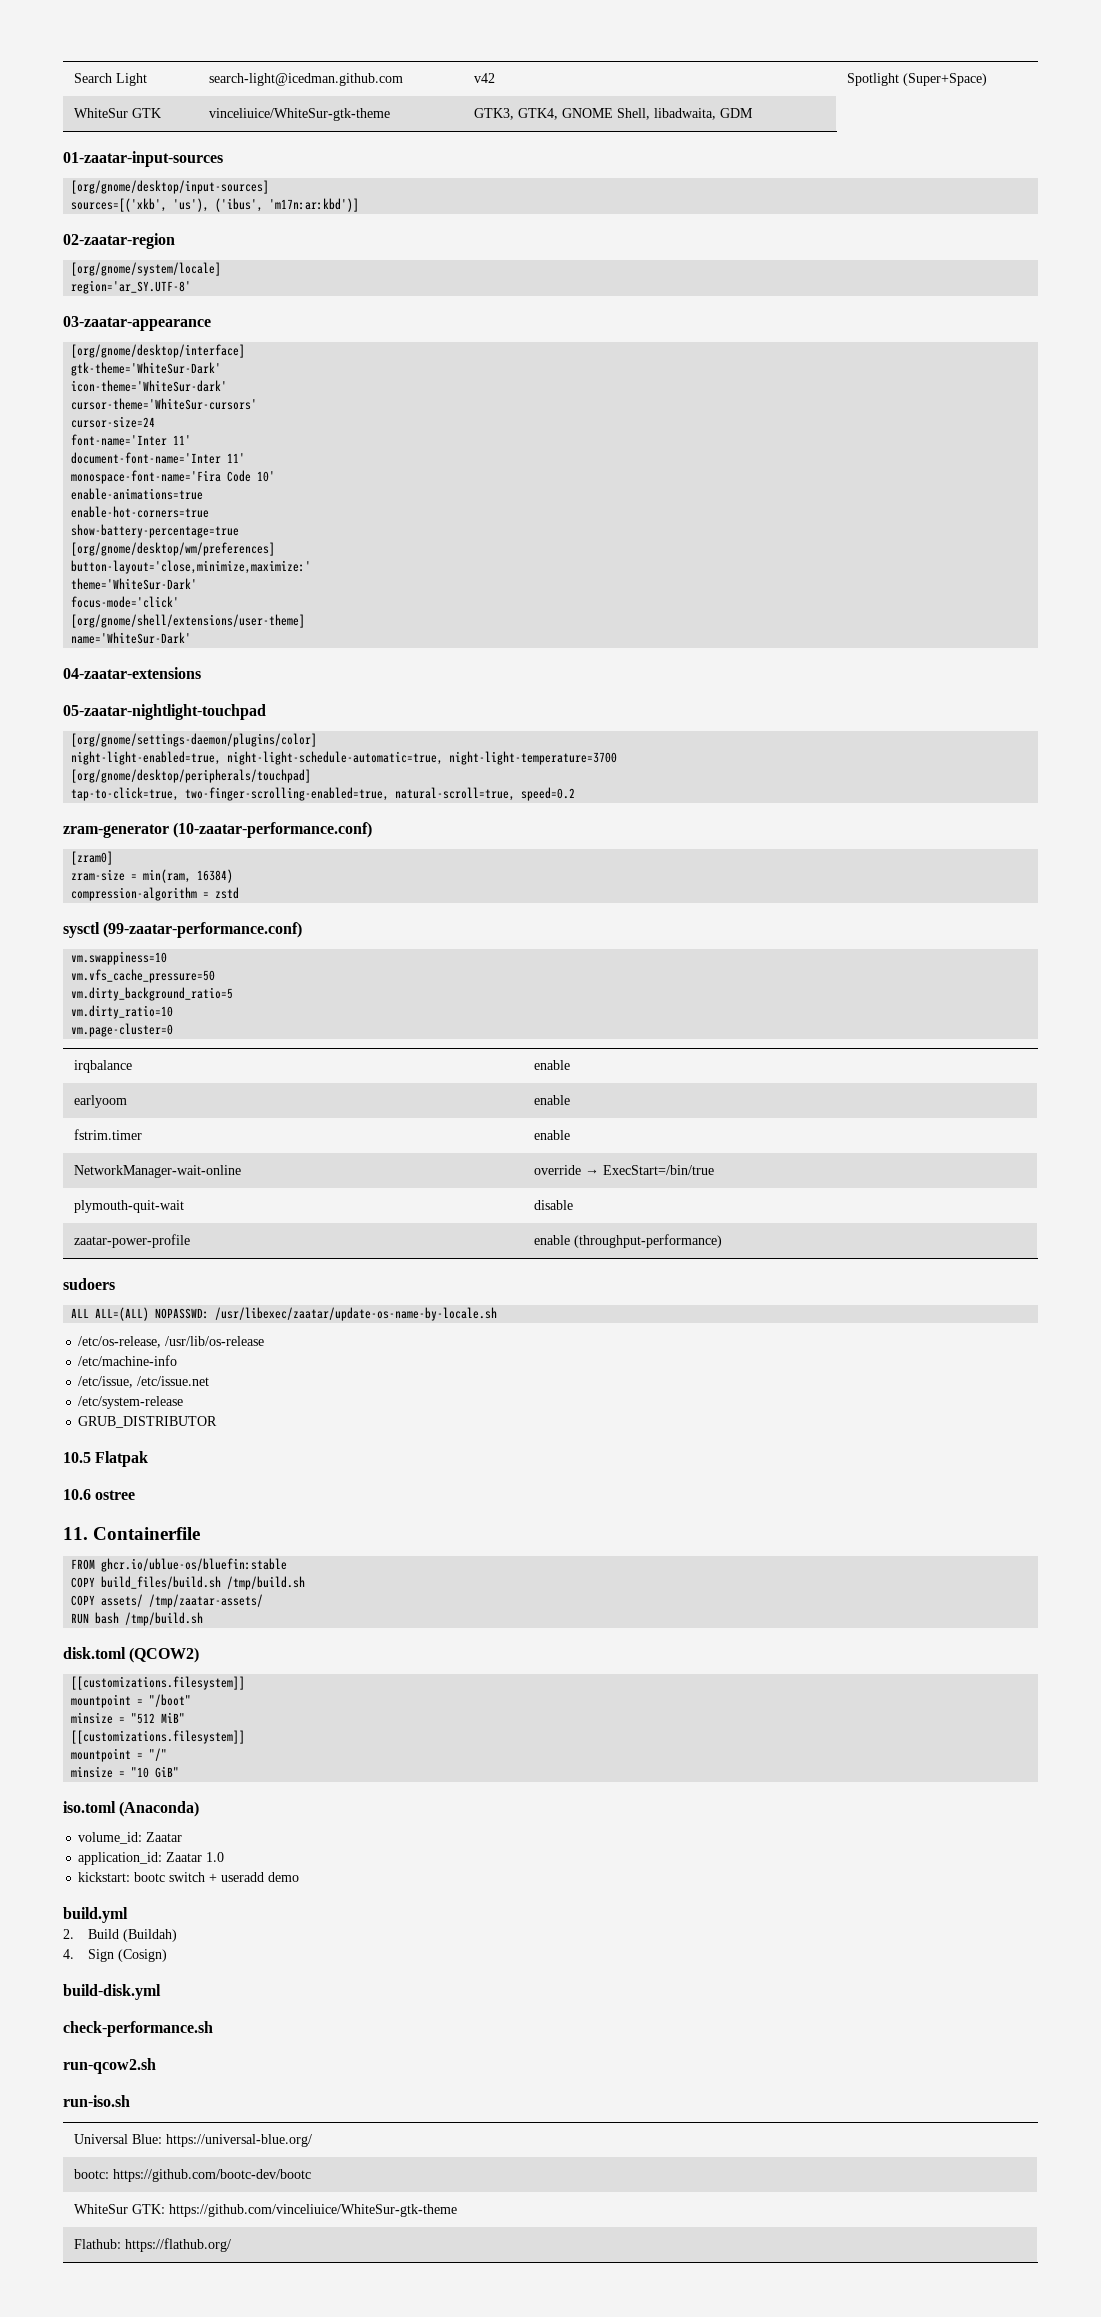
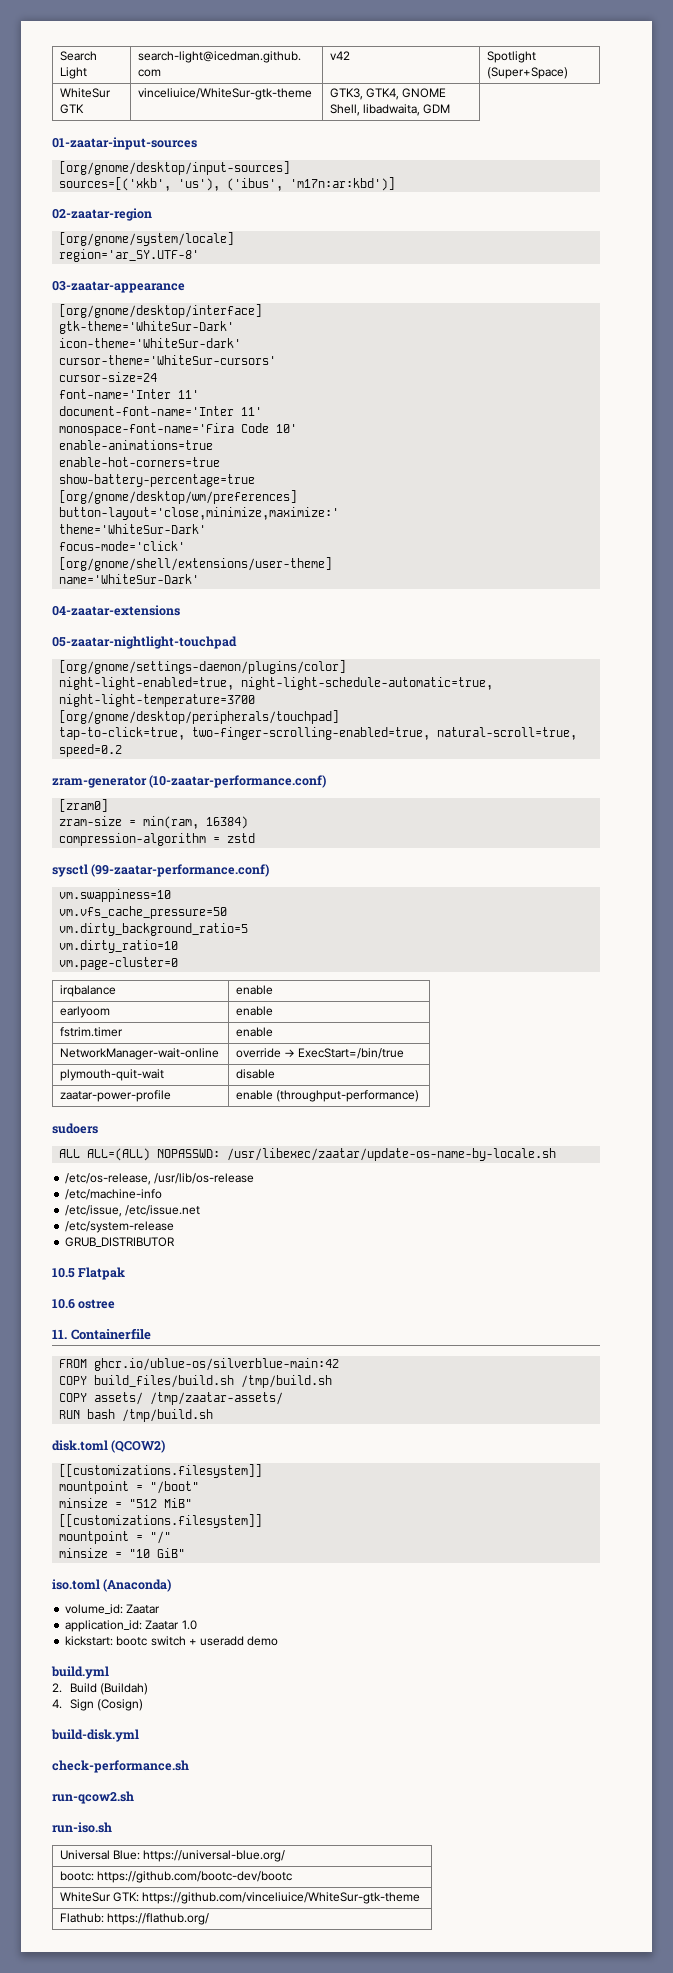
- FROM ghcr.io/ublue-os/bluefin:stable
+ FROM ghcr.io/ublue-os/silverblue-main:42

